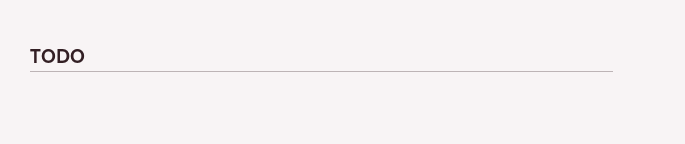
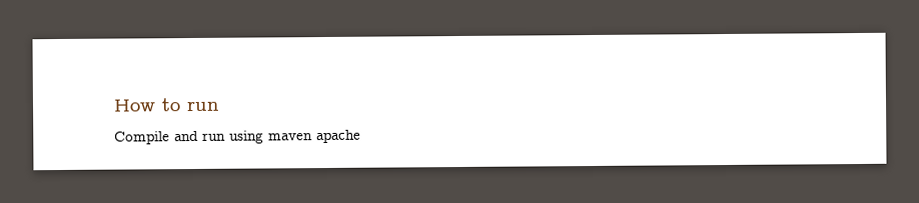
- TODO
+ How to run
+ Compile and run using maven apache

